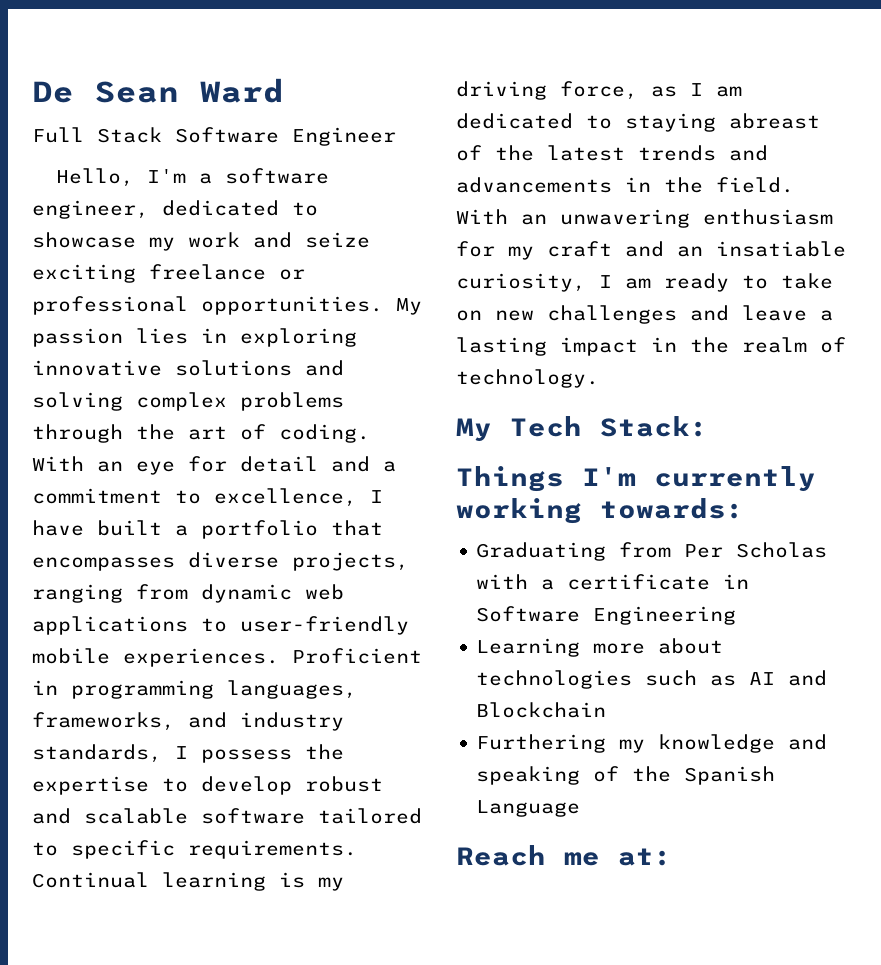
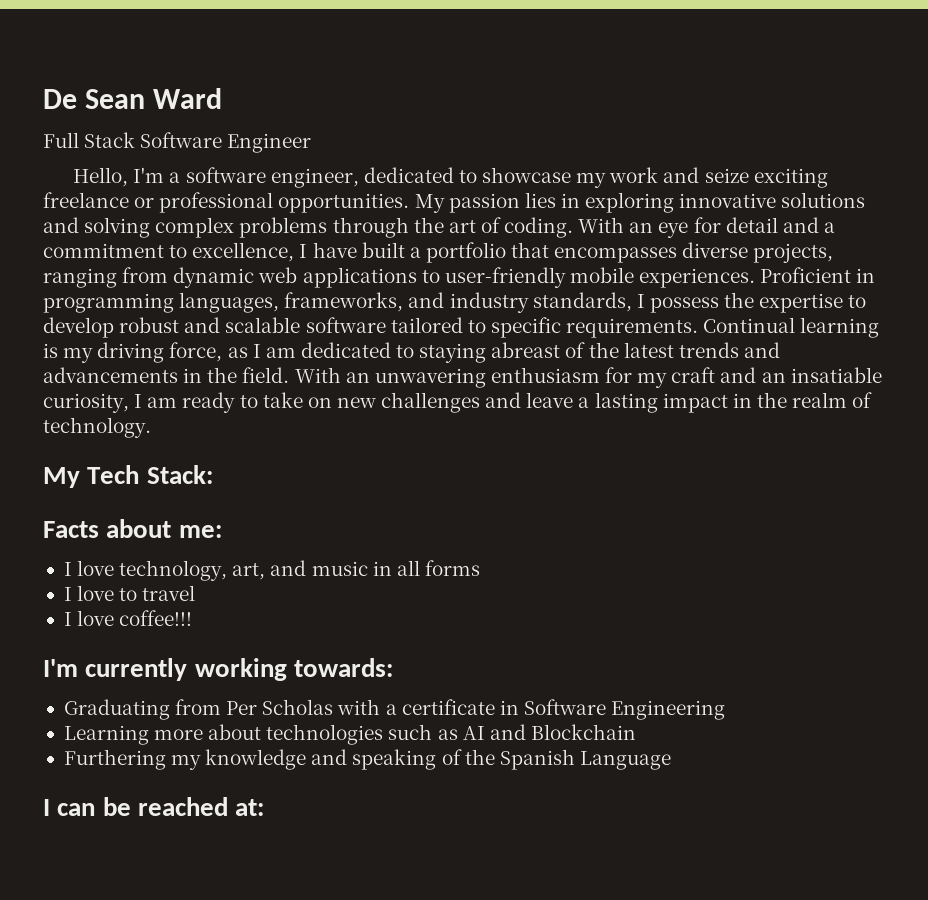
- Things I'm currently working towards:
+ Facts about me:
+ I love technology, art, and music in all forms
+ I love to travel
+ I love coffee!!!
+ I'm currently working towards:
- Reach me at:
+ I can be reached at:

